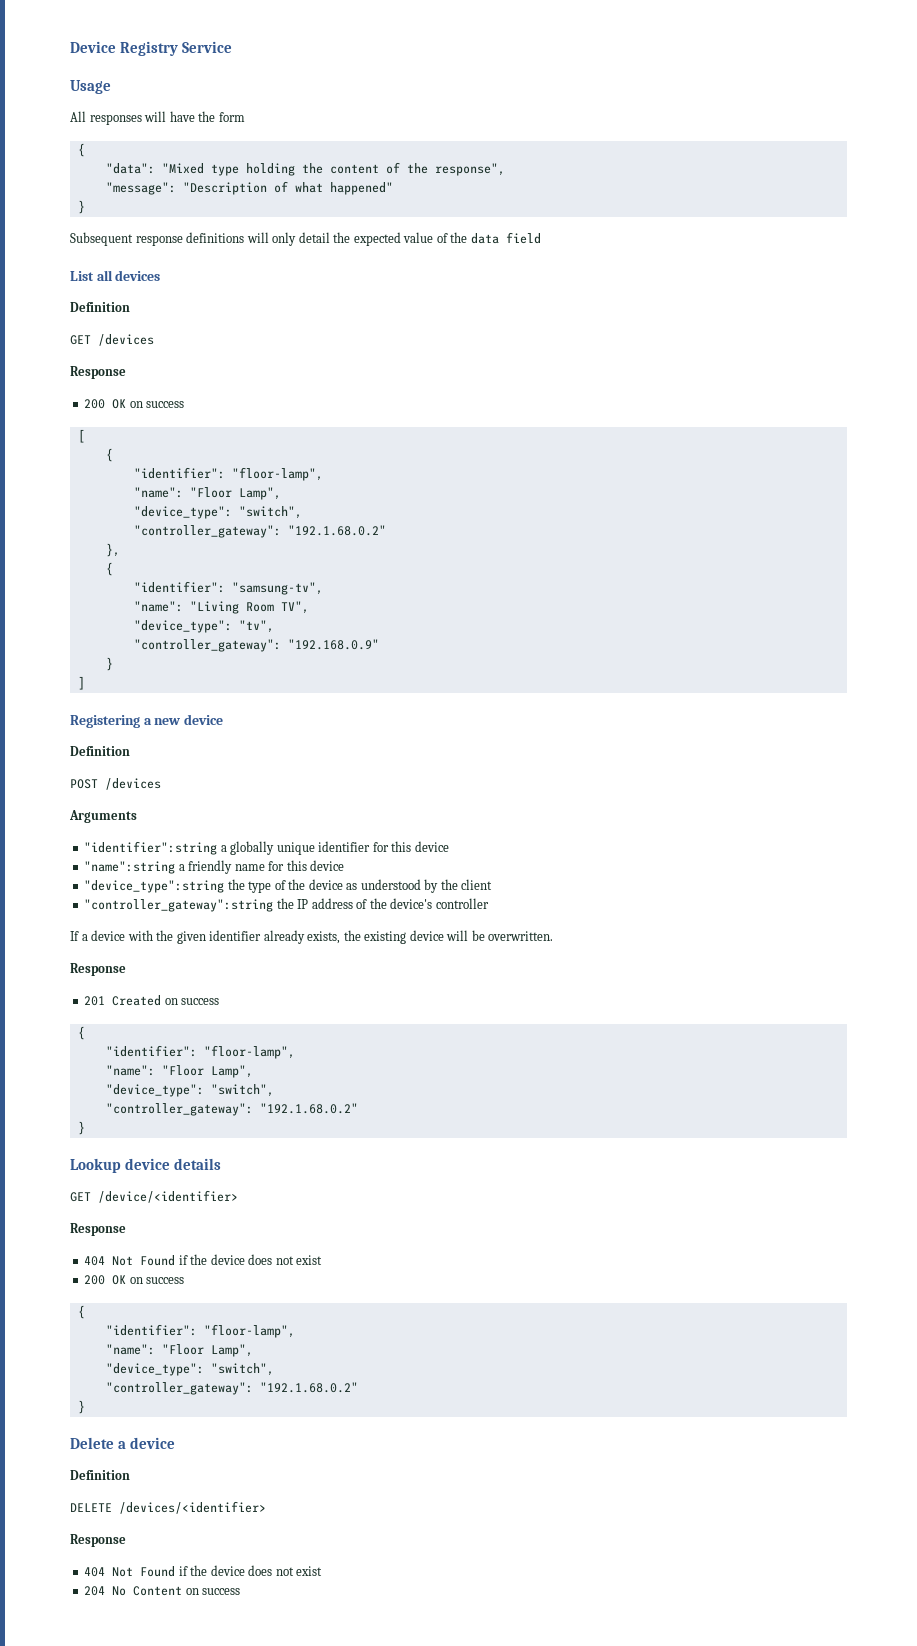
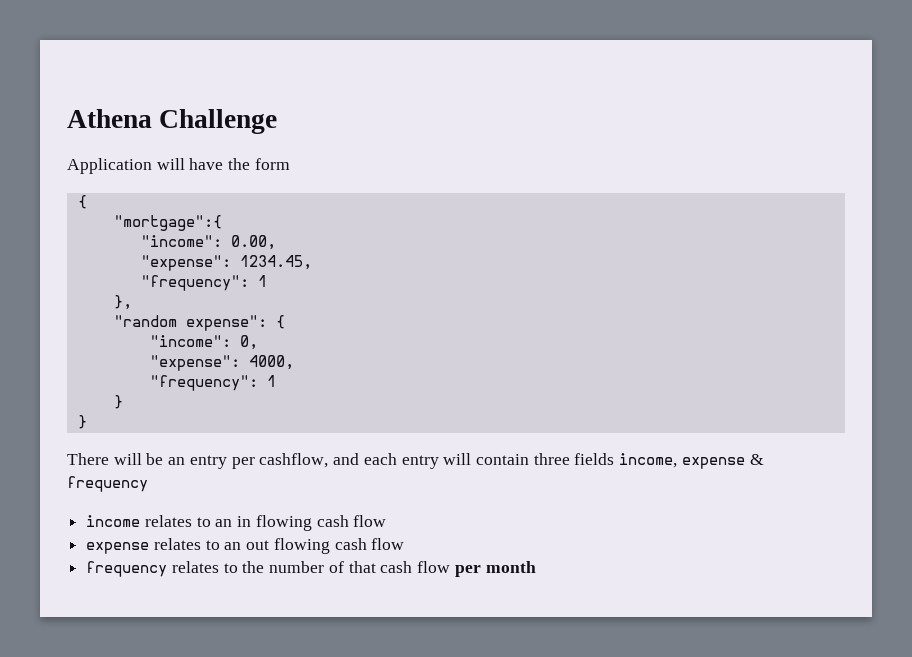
- Device Registry Service
- Usage
- All responses will have the form
+ Athena Challenge
+ Application will have the form
- "data": "Mixed type holding the content of the response",
- "message": "Description of what happened"
+ "mortgage":{
+ "income": 0.00,
+ "expense": 1234.45,
+ "frequency": 1
+ },
+ "random expense": {
+ "income": 0,
+ "expense": 4000,
+ "frequency": 1
  }
- Subsequent response definitions will only detail the expected value of the data field
- List all devices
- Definition
- GET /devices
- Response
- 200 OK on success
- [
- {
- "identifier": "floor-lamp",
- "name": "Floor Lamp",
- "device_type": "switch",
- "controller_gateway": "192.1.68.0.2"
- },
- {
- "identifier": "samsung-tv",
- "name": "Living Room TV",
- "device_type": "tv",
- "controller_gateway": "192.168.0.9"
  }
- ]
- Registering a new device
- Definition
- POST /devices
- Arguments
- "identifier":string a globally unique identifier for this device
- "name":string a friendly name for this device
- "device_type":string the type of the device as understood by the client
- "controller_gateway":string the IP address of the device's controller
- If a device with the given identifier already exists, the existing device will be overwritten.
- Response
- 201 Created on success
- {
- "identifier": "floor-lamp",
- "name": "Floor Lamp",
- "device_type": "switch",
- "controller_gateway": "192.1.68.0.2"
- }
- Lookup device details
- GET /device/<identifier>
- Response
- 404 Not Found if the device does not exist
- 200 OK on success
- {
- "identifier": "floor-lamp",
- "name": "Floor Lamp",
- "device_type": "switch",
- "controller_gateway": "192.1.68.0.2"
- }
- Delete a device
- Definition
- DELETE /devices/<identifier>
- Response
- 404 Not Found if the device does not exist
- 204 No Content on success
+ There will be an entry per cashflow, and each entry will contain three fields income, expense & frequency
+ income relates to an in flowing cash flow
+ expense relates to an out flowing cash flow
+ frequency relates to the number of that cash flow per month

